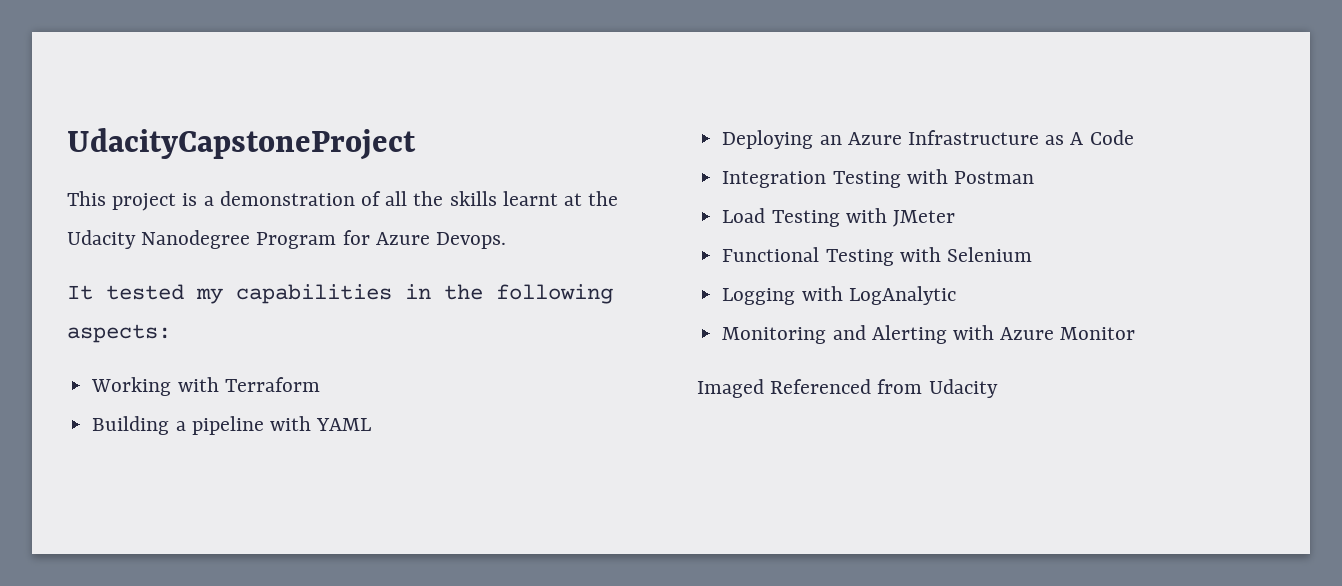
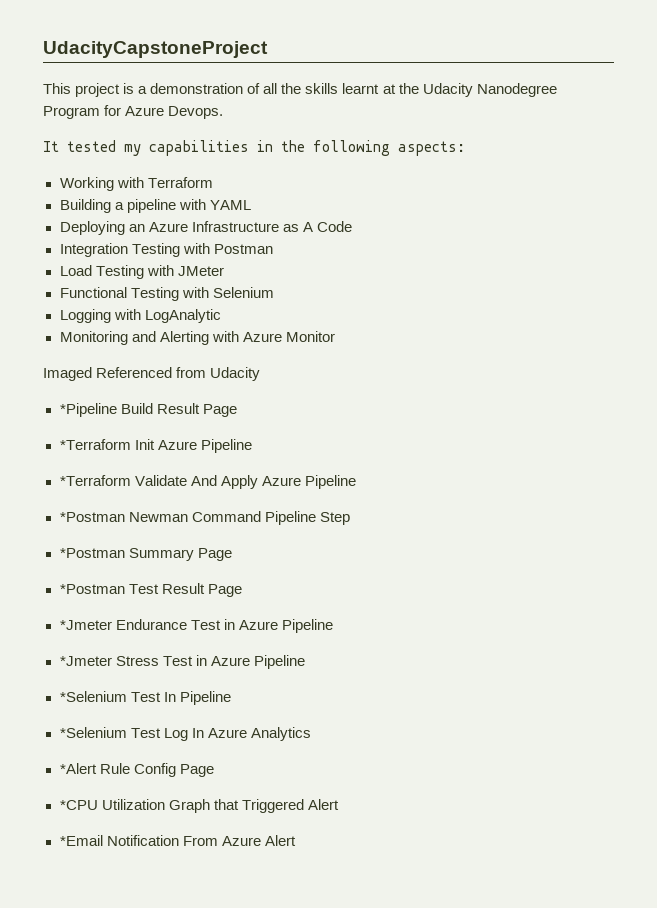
+ *Pipeline Build Result Page
+ *Terraform Init Azure Pipeline
+ *Terraform Validate And Apply Azure Pipeline
+ *Postman Newman Command Pipeline Step
+ *Postman Summary Page
+ *Postman Test Result Page
+ *Jmeter Endurance Test in Azure Pipeline
+ *Jmeter Stress Test in Azure Pipeline
+ *Selenium Test In Pipeline
+ *Selenium Test Log In Azure Analytics
+ *Alert Rule Config Page
+ *CPU Utilization Graph that Triggered Alert
+ *Email Notification From Azure Alert

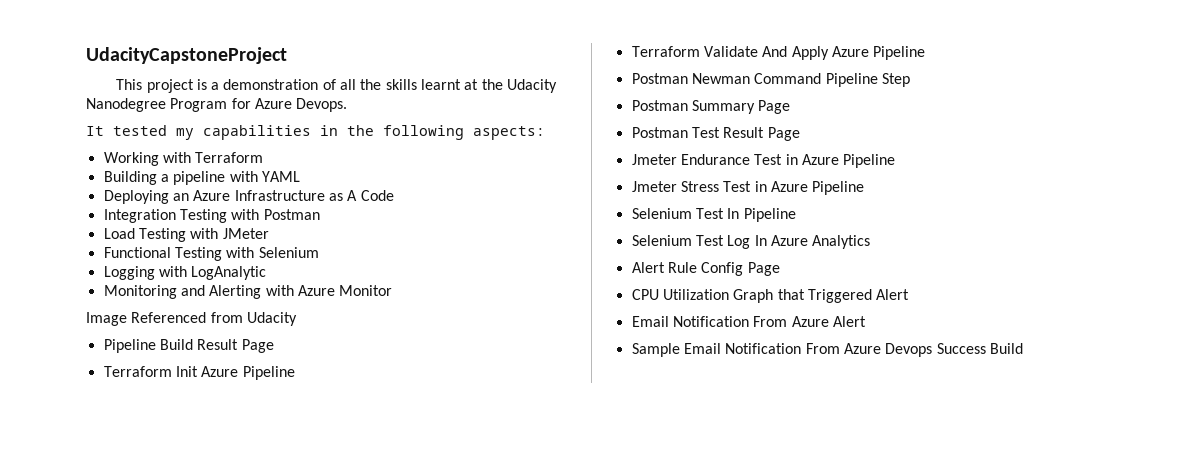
- Imaged Referenced from Udacity
+ Image Referenced from Udacity
- *Pipeline Build Result Page
+ Pipeline Build Result Page
- *Terraform Init Azure Pipeline
+ Terraform Init Azure Pipeline
- *Terraform Validate And Apply Azure Pipeline
+ Terraform Validate And Apply Azure Pipeline
- *Postman Newman Command Pipeline Step
+ Postman Newman Command Pipeline Step
- *Postman Summary Page
+ Postman Summary Page
- *Postman Test Result Page
+ Postman Test Result Page
- *Jmeter Endurance Test in Azure Pipeline
+ Jmeter Endurance Test in Azure Pipeline
- *Jmeter Stress Test in Azure Pipeline
+ Jmeter Stress Test in Azure Pipeline
- *Selenium Test In Pipeline
+ Selenium Test In Pipeline
- *Selenium Test Log In Azure Analytics
+ Selenium Test Log In Azure Analytics
- *Alert Rule Config Page
+ Alert Rule Config Page
- *CPU Utilization Graph that Triggered Alert
+ CPU Utilization Graph that Triggered Alert
- *Email Notification From Azure Alert
+ Email Notification From Azure Alert
+ Sample Email Notification From Azure Devops Success Build

